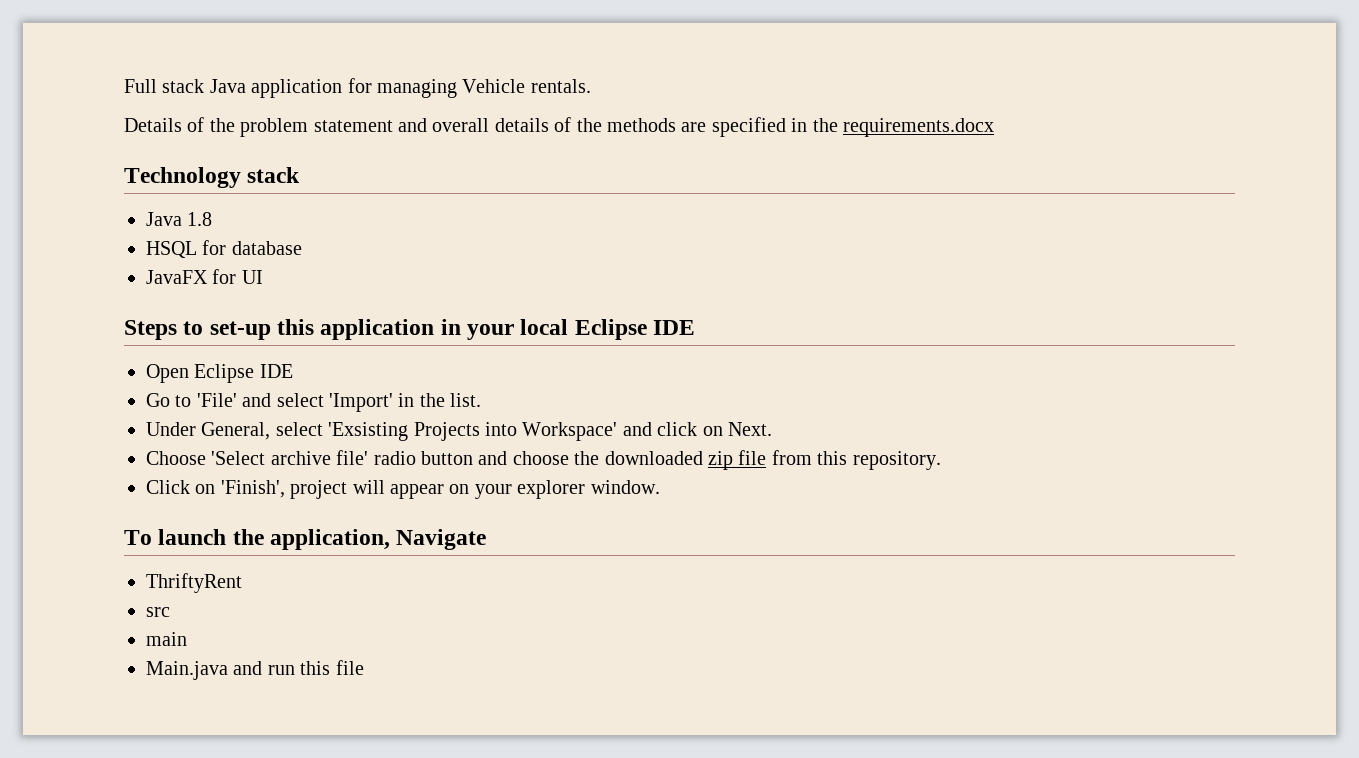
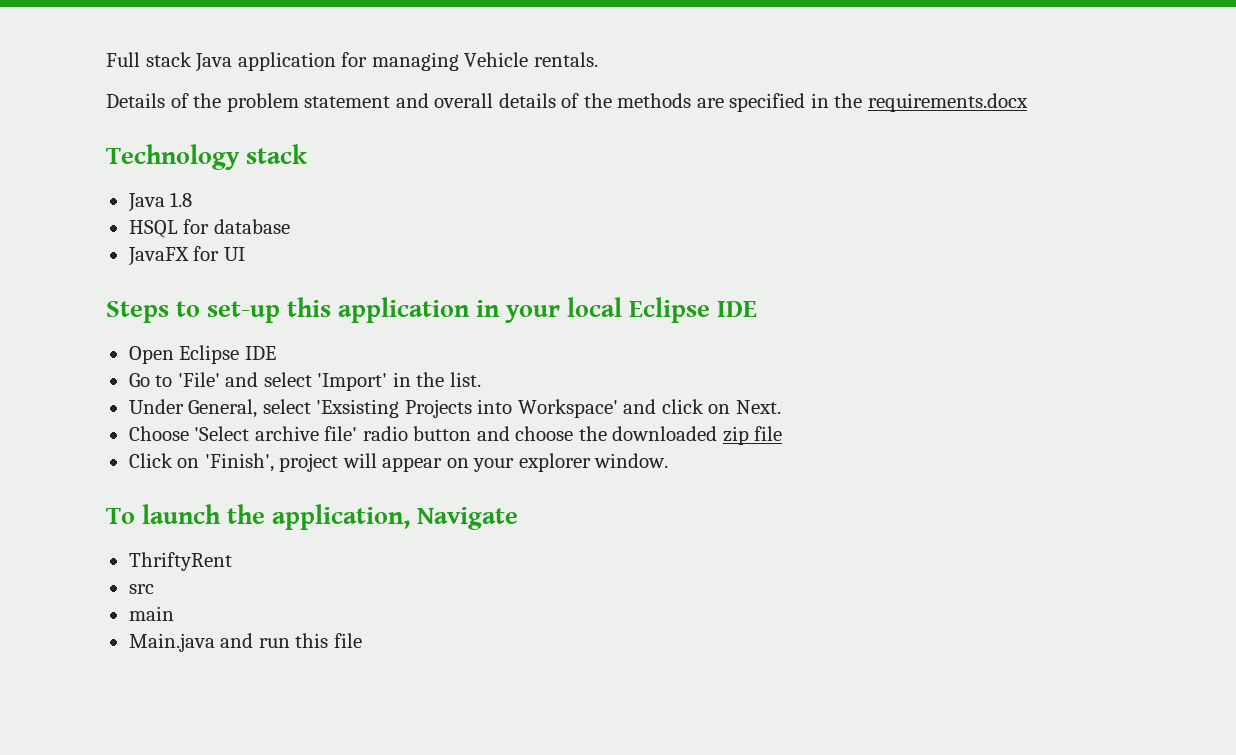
- Choose 'Select archive file' radio button and choose the downloaded zip file from this repository.
+ Choose 'Select archive file' radio button and choose the downloaded zip file

